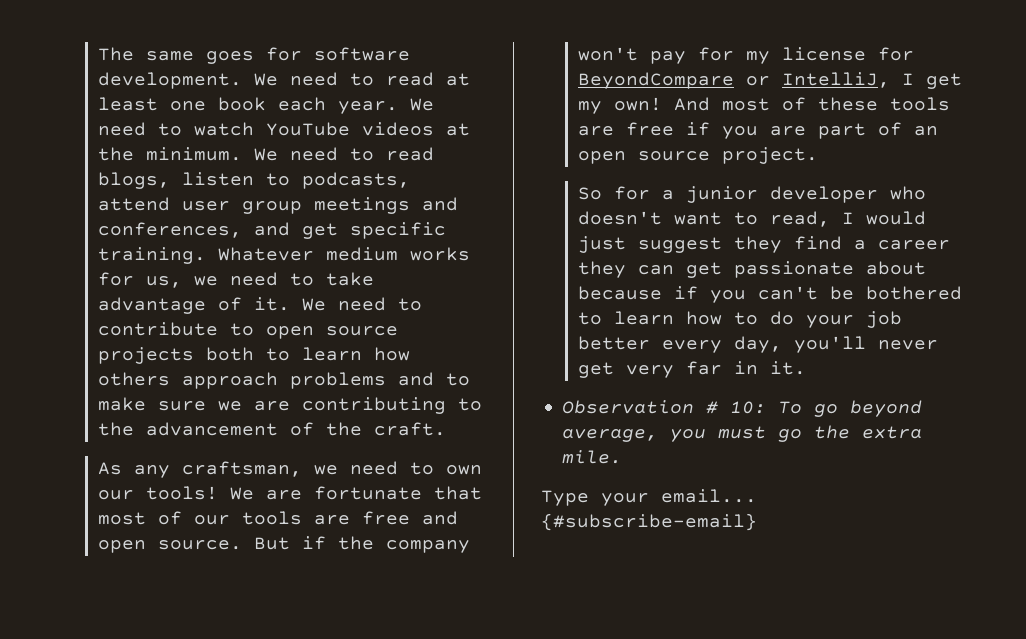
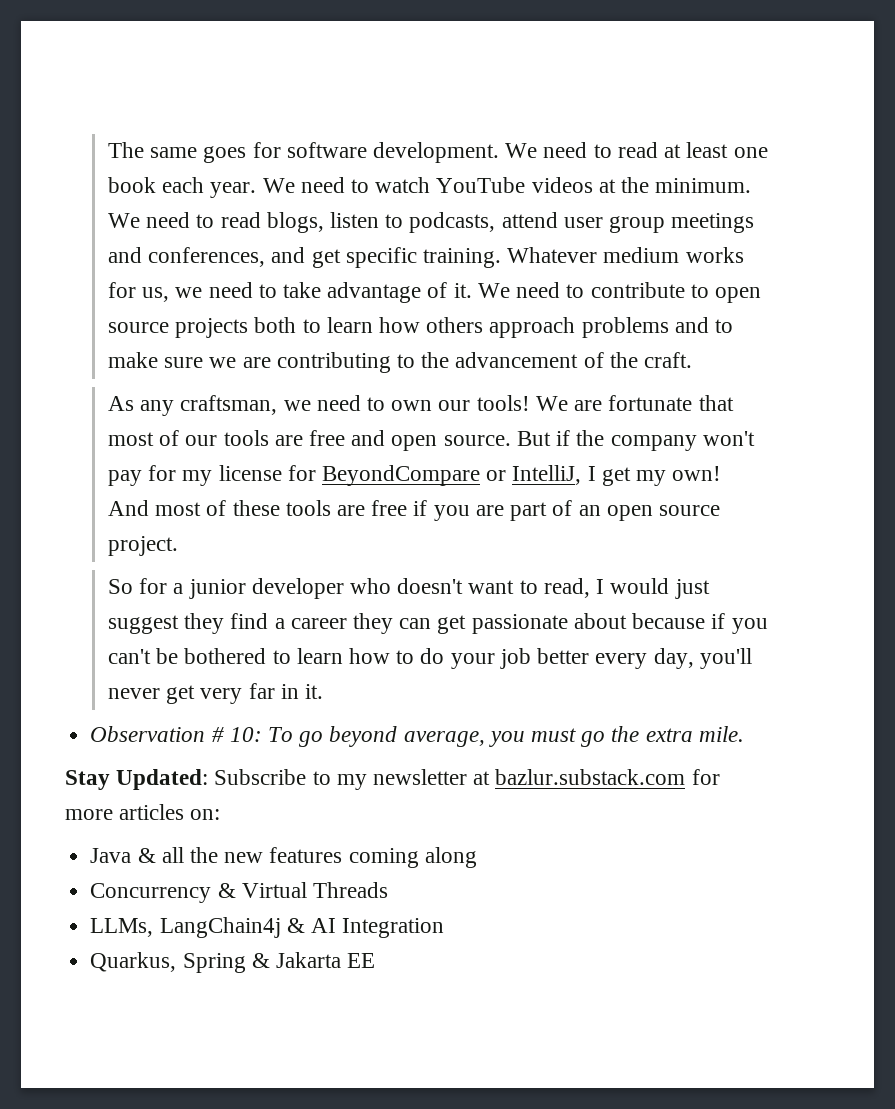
- Type your email... {#subscribe-email}
+ Stay Updated: Subscribe to my newsletter at bazlur.substack.com for more articles on:
+ Java & all the new features coming along
+ Concurrency & Virtual Threads
+ LLMs, LangChain4j & AI Integration
+ Quarkus, Spring & Jakarta EE

